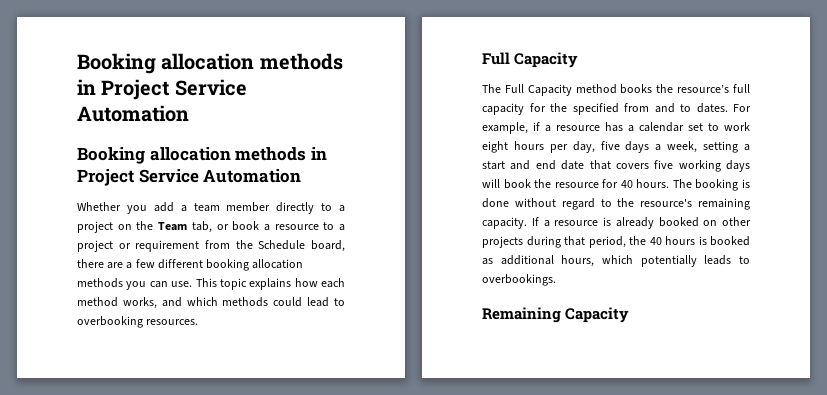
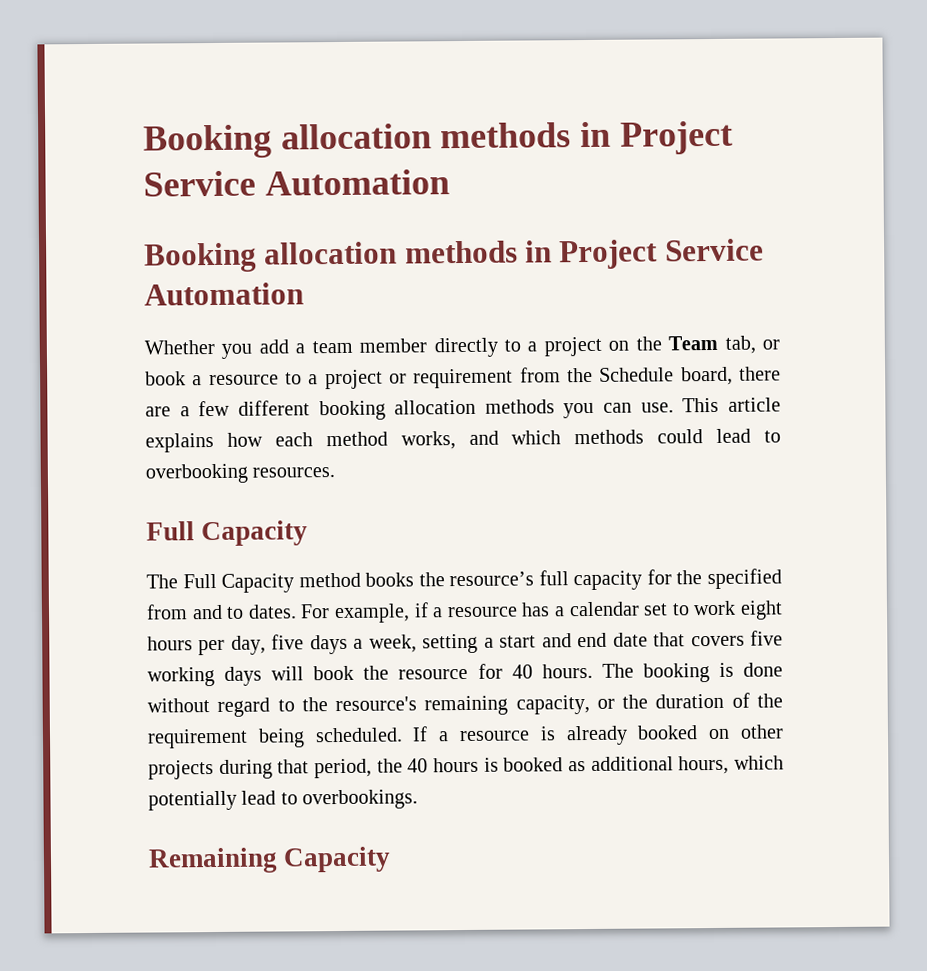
- This topic explains how each method works, and which methods could lead to overbooking resources.
+ This article explains how each method works, and which methods could lead to overbooking resources.
- The booking is done without regard to the resource's remaining capacity.
+ The booking is done without regard to the resource's remaining capacity, or the duration of the requirement being scheduled.
- If a resource is already booked on other projects during that period, the 40 hours is booked as additional hours, which potentially leads to overbookings.
+ If a resource is already booked on other projects during that period, the 40 hours is booked as additional hours, which potentially lead to overbookings.

